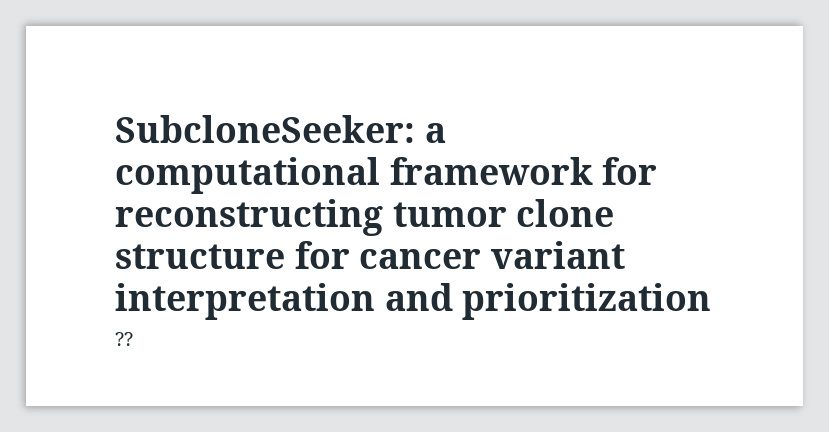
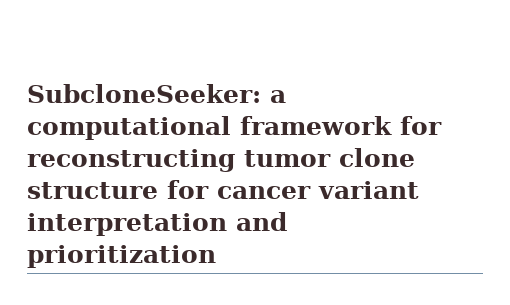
- ??

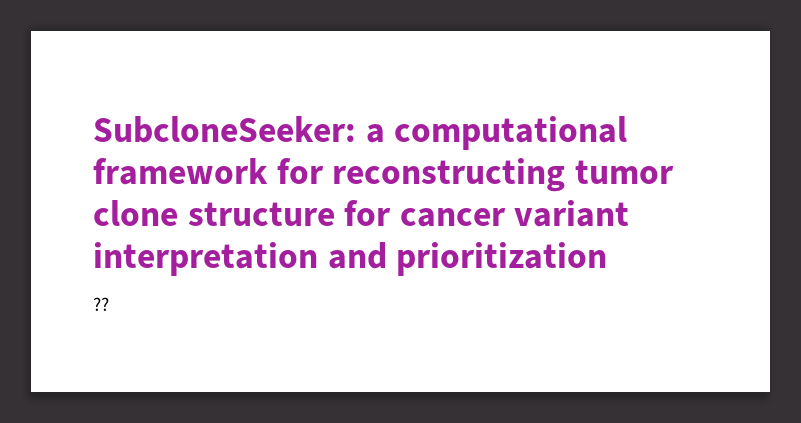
+ ??

